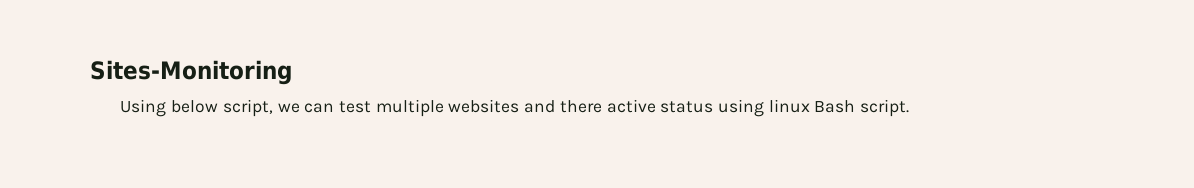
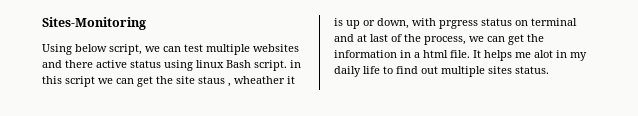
- Using below script, we can test multiple websites and there active status using linux Bash script.
+ Using below script, we can test multiple websites and there active status using linux Bash script. in this script we can get the site staus , wheather it is up or down, with prgress status on terminal and at last of the process, we can get the information in a html file. It helps me alot in my daily life to find out multiple sites status.

